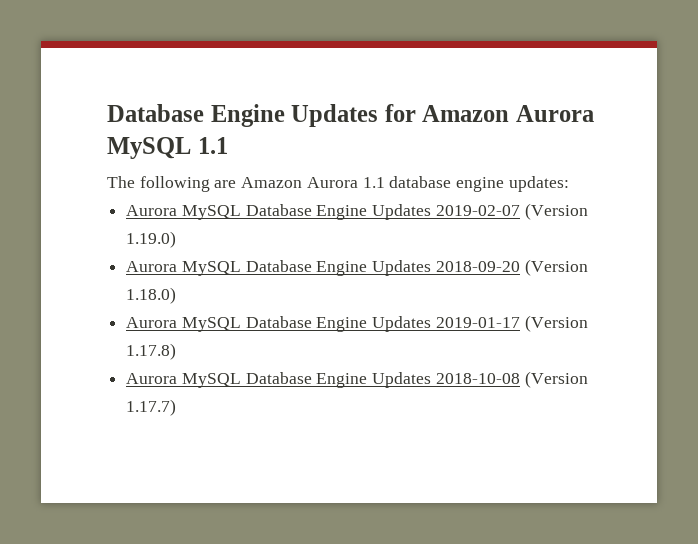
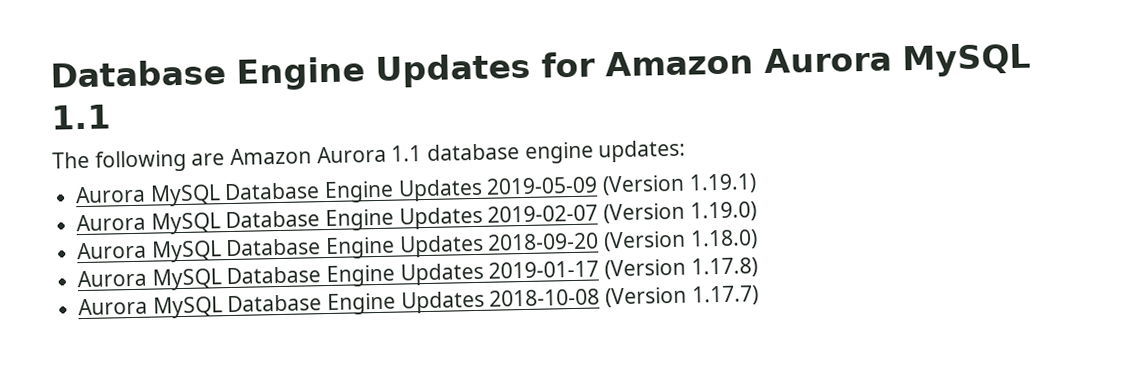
+ Aurora MySQL Database Engine Updates 2019-05-09 (Version 1.19.1)

